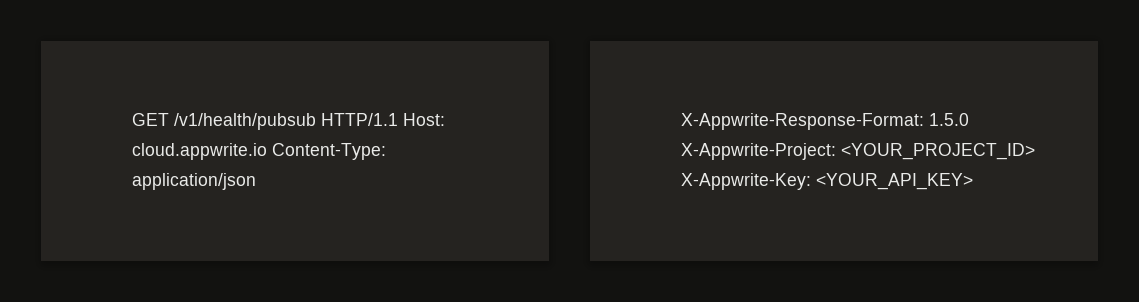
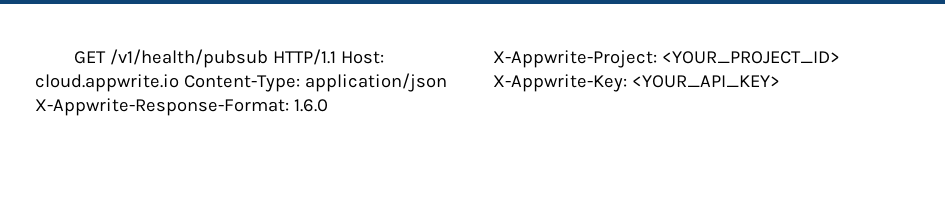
- GET /v1/health/pubsub HTTP/1.1 Host: cloud.appwrite.io Content-Type: application/json X-Appwrite-Response-Format: 1.5.0 X-Appwrite-Project: <YOUR_PROJECT_ID> X-Appwrite-Key: <YOUR_API_KEY>
+ GET /v1/health/pubsub HTTP/1.1 Host: cloud.appwrite.io Content-Type: application/json X-Appwrite-Response-Format: 1.6.0 X-Appwrite-Project: <YOUR_PROJECT_ID> X-Appwrite-Key: <YOUR_API_KEY>

